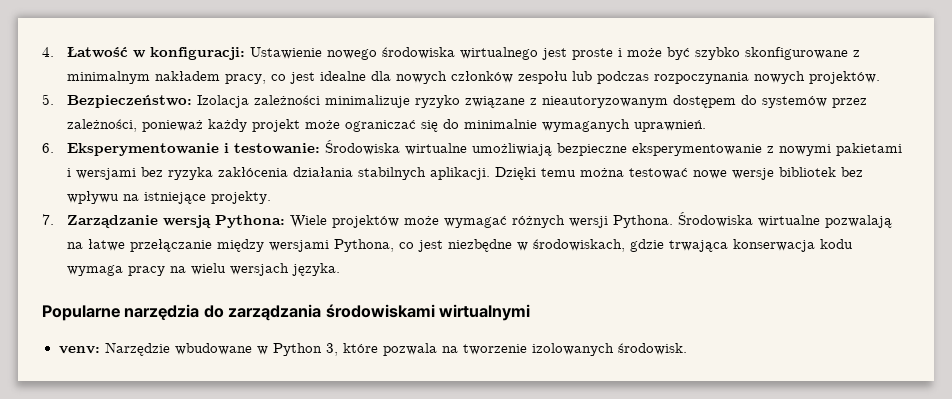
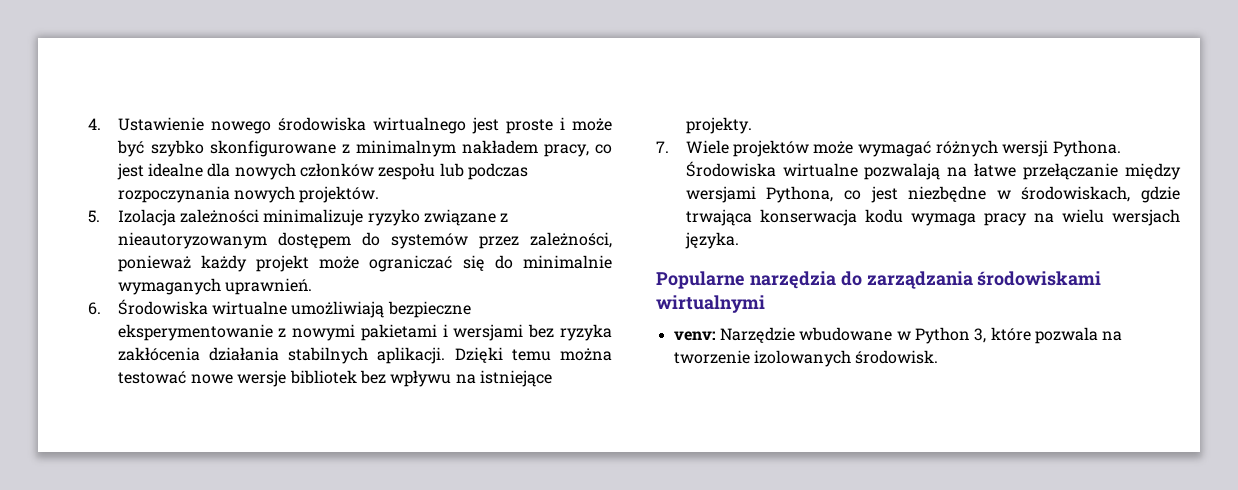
- 4. Łatwość w konfiguracji: Ustawienie nowego środowiska wirtualnego jest proste i może być szybko skonfigurowane z minimalnym nakładem pracy, co jest idealne dla nowych członków zespołu lub podczas rozpoczynania nowych projektów.
+ 4. Ustawienie nowego środowiska wirtualnego jest proste i może być szybko skonfigurowane z minimalnym nakładem pracy, co jest idealne dla nowych członków zespołu lub podczas rozpoczynania nowych projektów.
- 5. Bezpieczeństwo: Izolacja zależności minimalizuje ryzyko związane z nieautoryzowanym dostępem do systemów przez zależności, ponieważ każdy projekt może ograniczać się do minimalnie wymaganych uprawnień.
+ 5. Izolacja zależności minimalizuje ryzyko związane z nieautoryzowanym dostępem do systemów przez zależności, ponieważ każdy projekt może ograniczać się do minimalnie wymaganych uprawnień.
- 6. Eksperymentowanie i testowanie: Środowiska wirtualne umożliwiają bezpieczne eksperymentowanie z nowymi pakietami i wersjami bez ryzyka zakłócenia działania stabilnych aplikacji.
+ 6. Środowiska wirtualne umożliwiają bezpieczne eksperymentowanie z nowymi pakietami i wersjami bez ryzyka zakłócenia działania stabilnych aplikacji.
- 7. Zarządzanie wersją Pythona: Wiele projektów może wymagać różnych wersji Pythona.
+ 7. Wiele projektów może wymagać różnych wersji Pythona.

